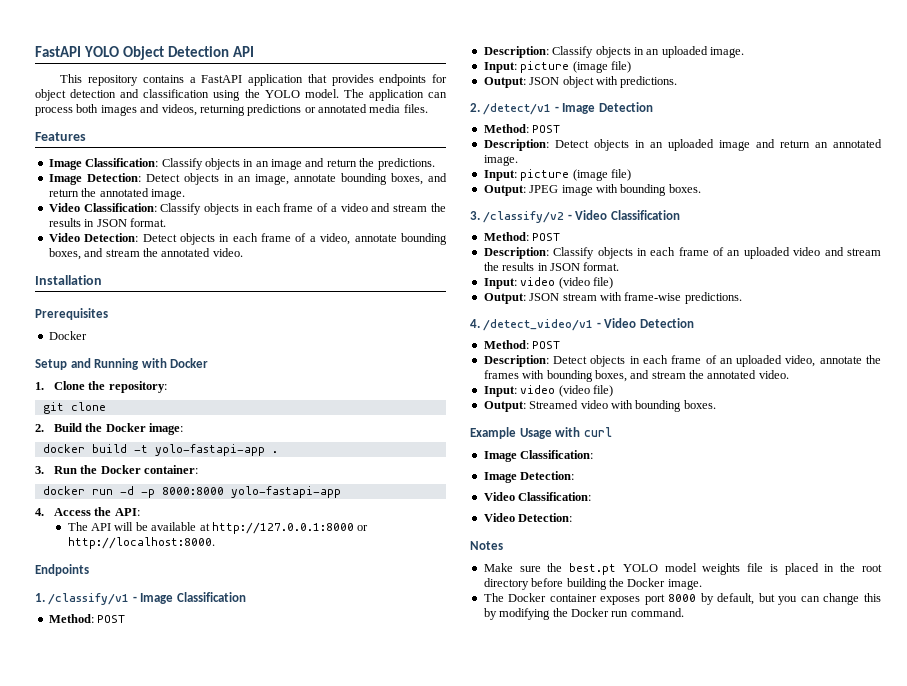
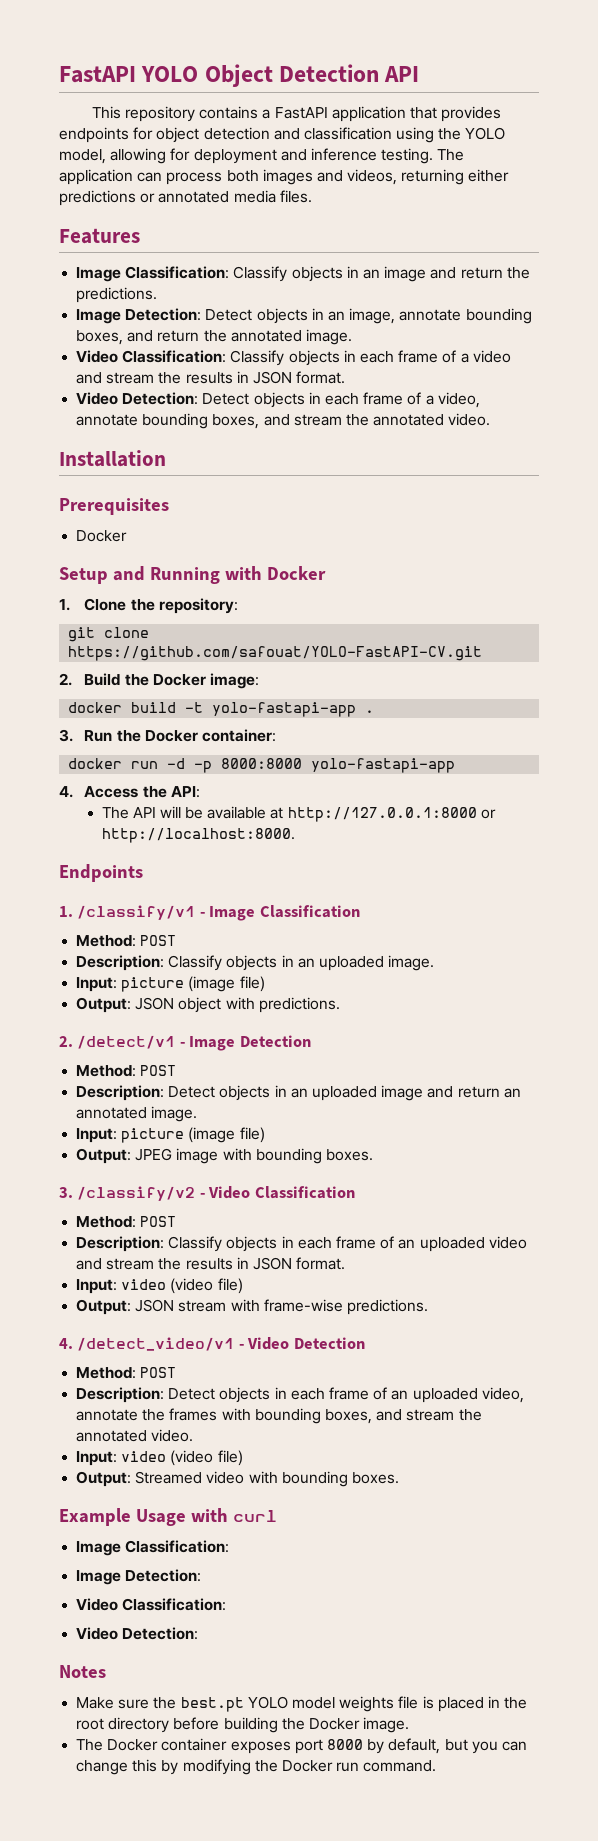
- This repository contains a FastAPI application that provides endpoints for object detection and classification using the YOLO model.
+ This repository contains a FastAPI application that provides endpoints for object detection and classification using the YOLO model, allowing for deployment and inference testing.
- The application can process both images and videos, returning predictions or annotated media files.
+ The application can process both images and videos, returning either predictions or annotated media files.
- git clone
+ git clone https://github.com/safouat/YOLO-FastAPI-CV.git

